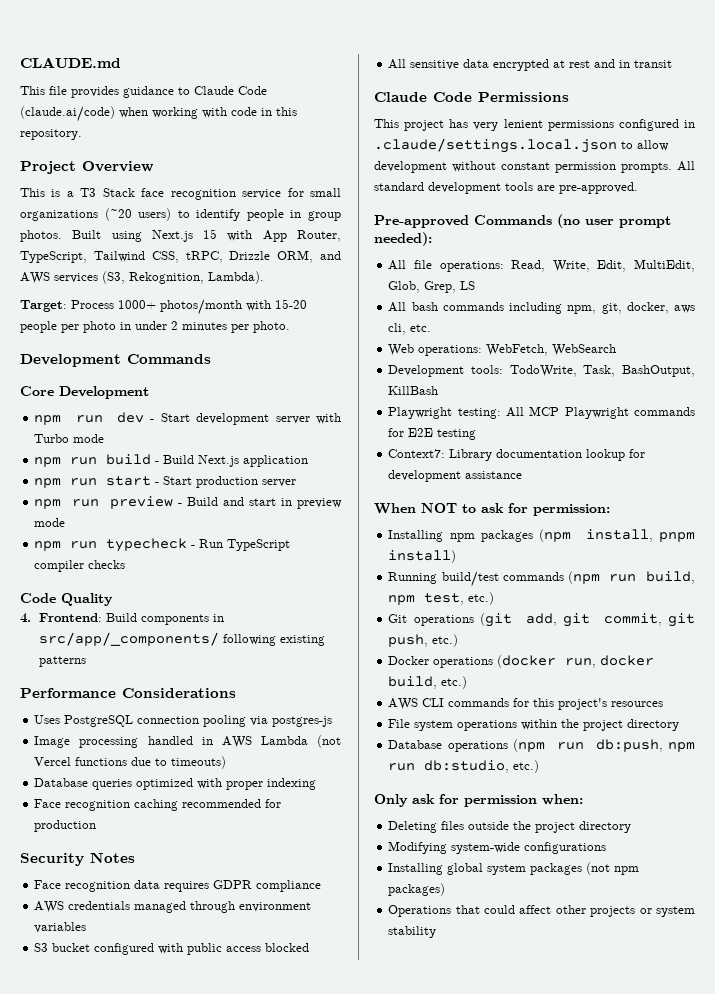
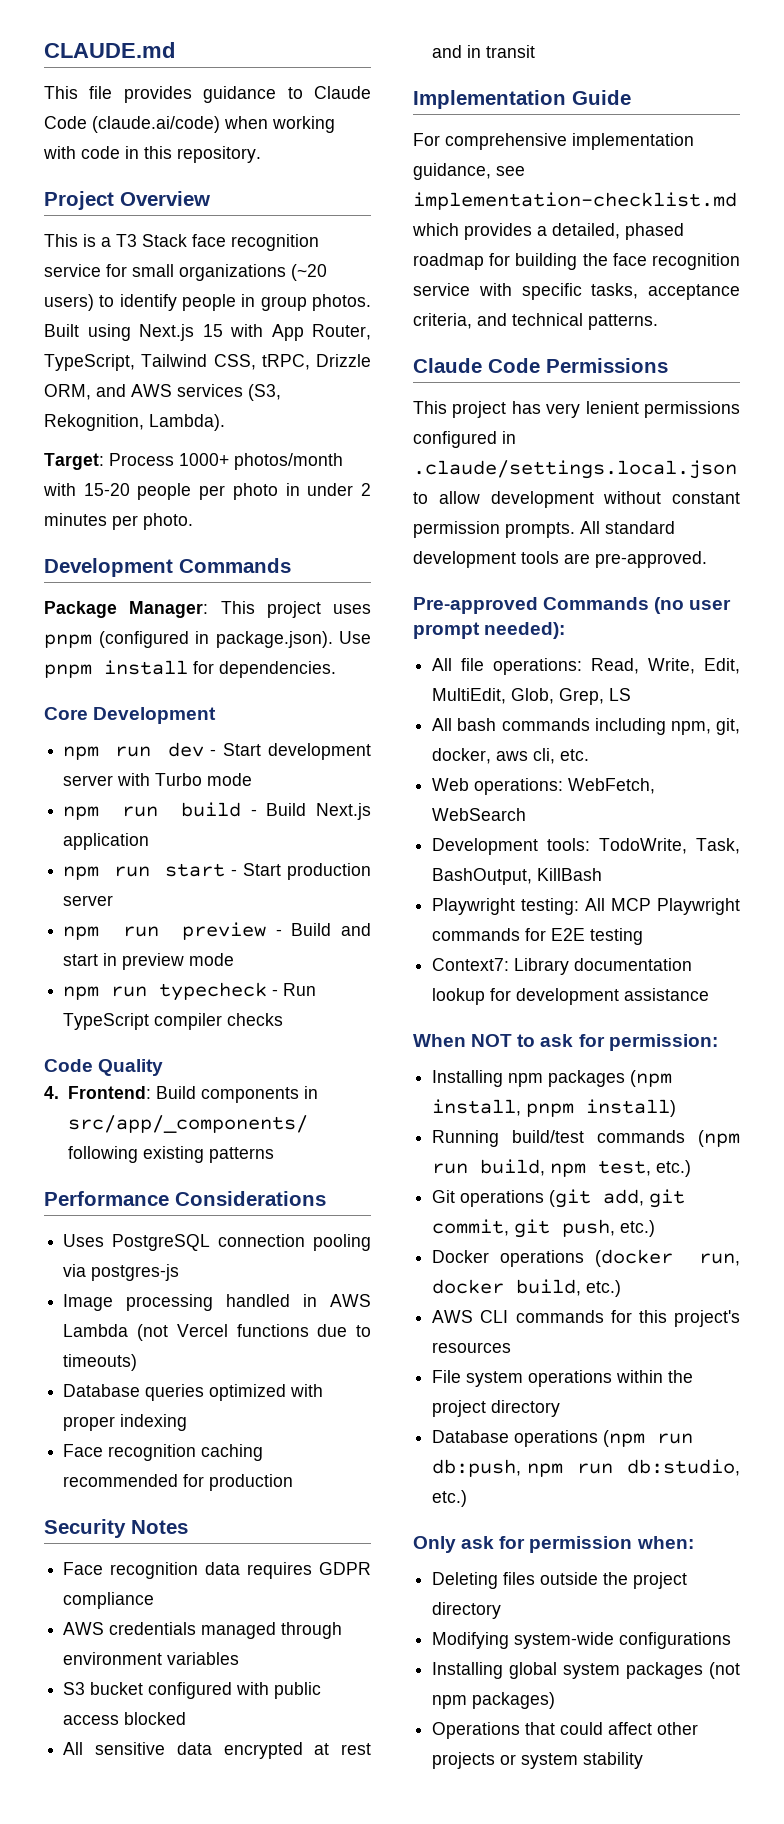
+ Package Manager: This project uses pnpm (configured in package.json). Use pnpm install for dependencies.
+ Implementation Guide
+ For comprehensive implementation guidance, see implementation-checklist.md which provides a detailed, phased roadmap for building the face recognition service with specific tasks, acceptance criteria, and technical patterns.

